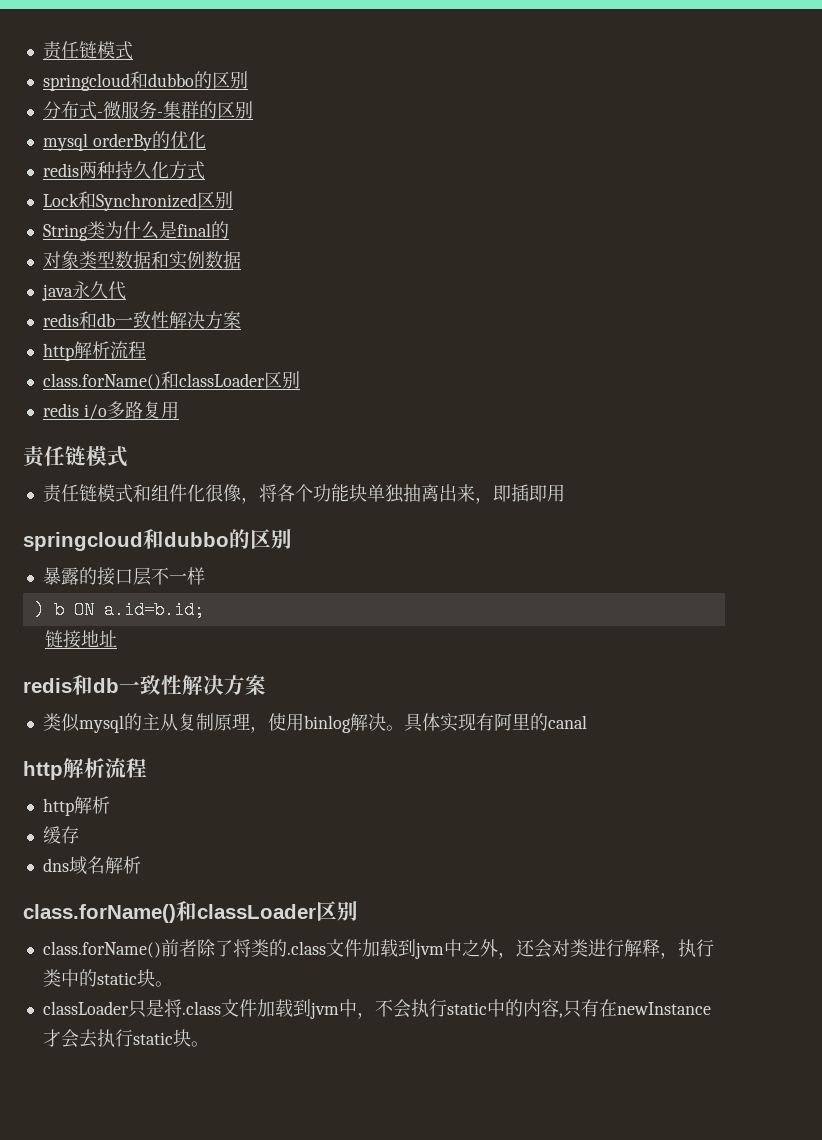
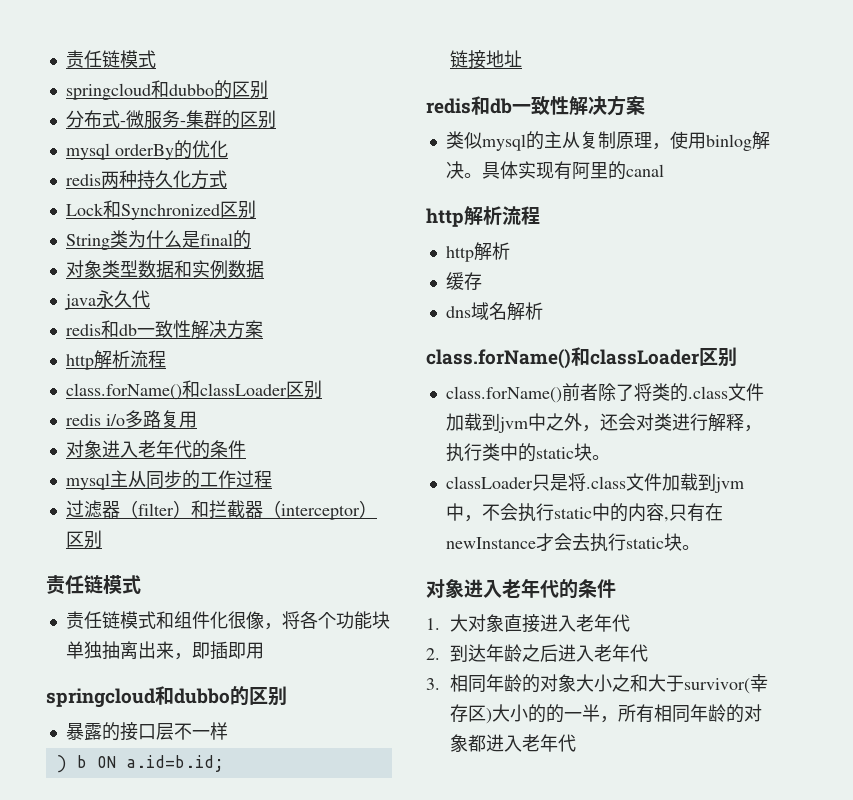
  redis i/o多路复用
+ 对象进入老年代的条件
+ mysql主从同步的工作过程
+ 过滤器（filter）和拦截器（interceptor）区别
  classLoader只是将.class文件加载到jvm中，不会执行static中的内容,只有在newInstance才会去执行static块。
+ 对象进入老年代的条件
+ 1.大对象直接进入老年代
+ 2.到达年龄之后进入老年代
+ 3.相同年龄的对象大小之和大于survivor(幸存区)大小的的一半，所有相同年龄的对象都进入老年代

